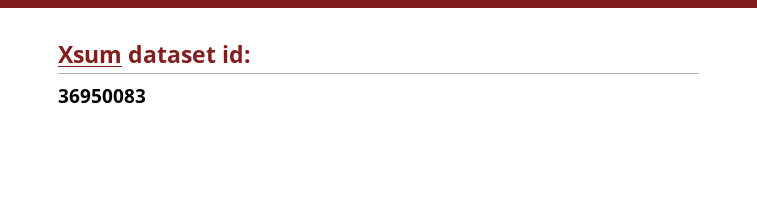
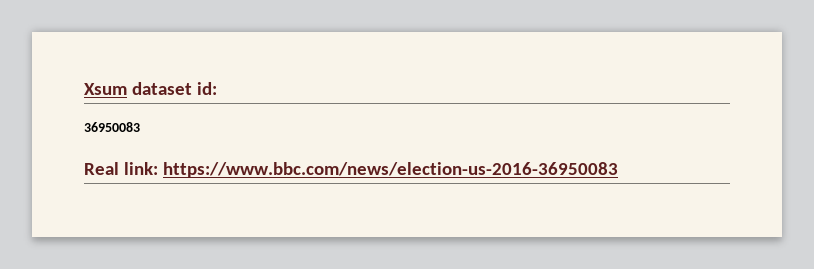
+ Real link: https://www.bbc.com/news/election-us-2016-36950083

